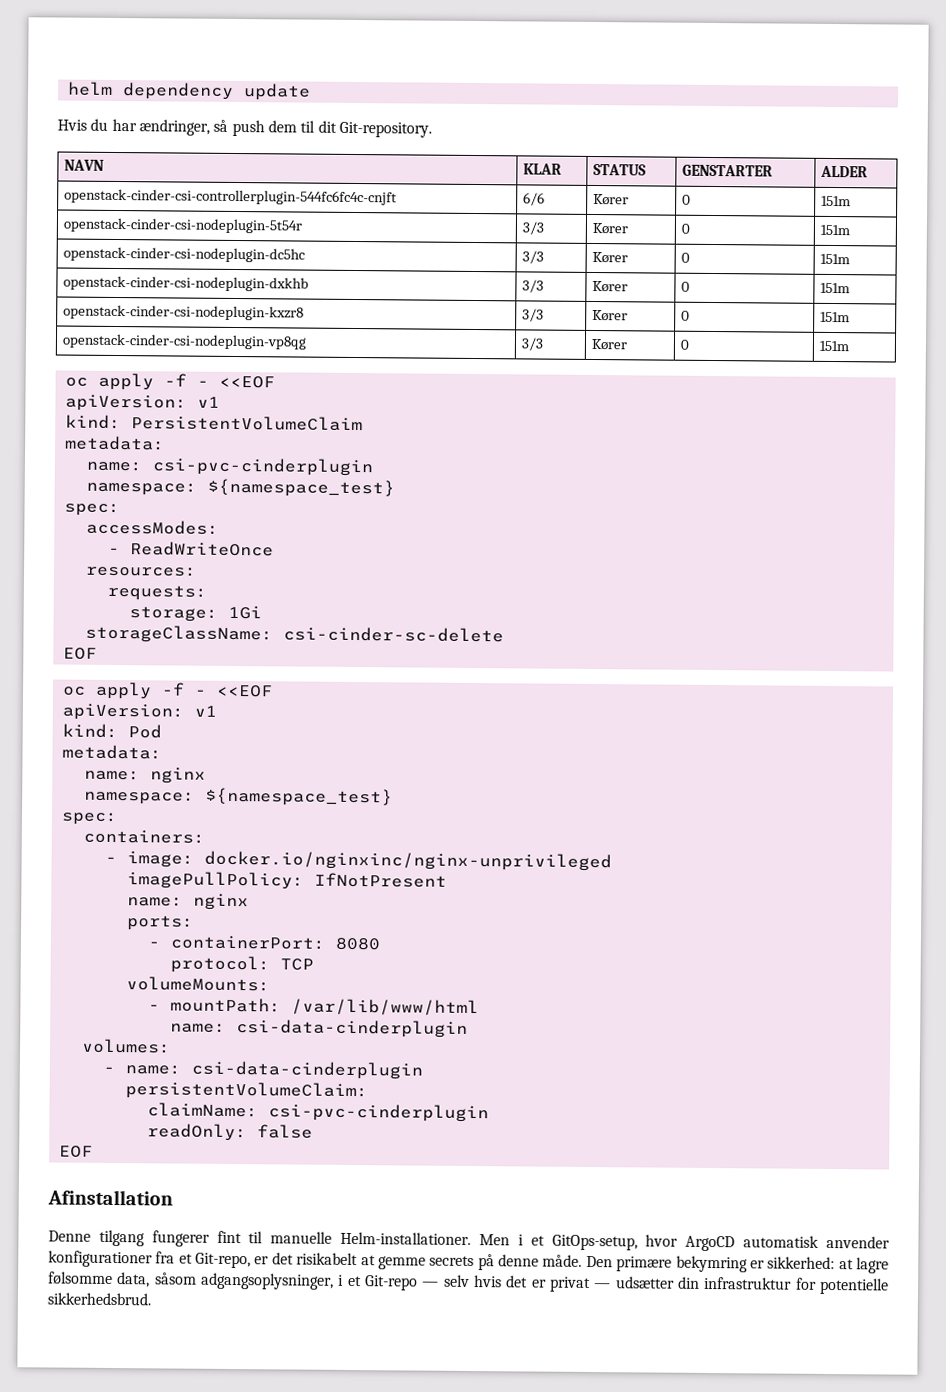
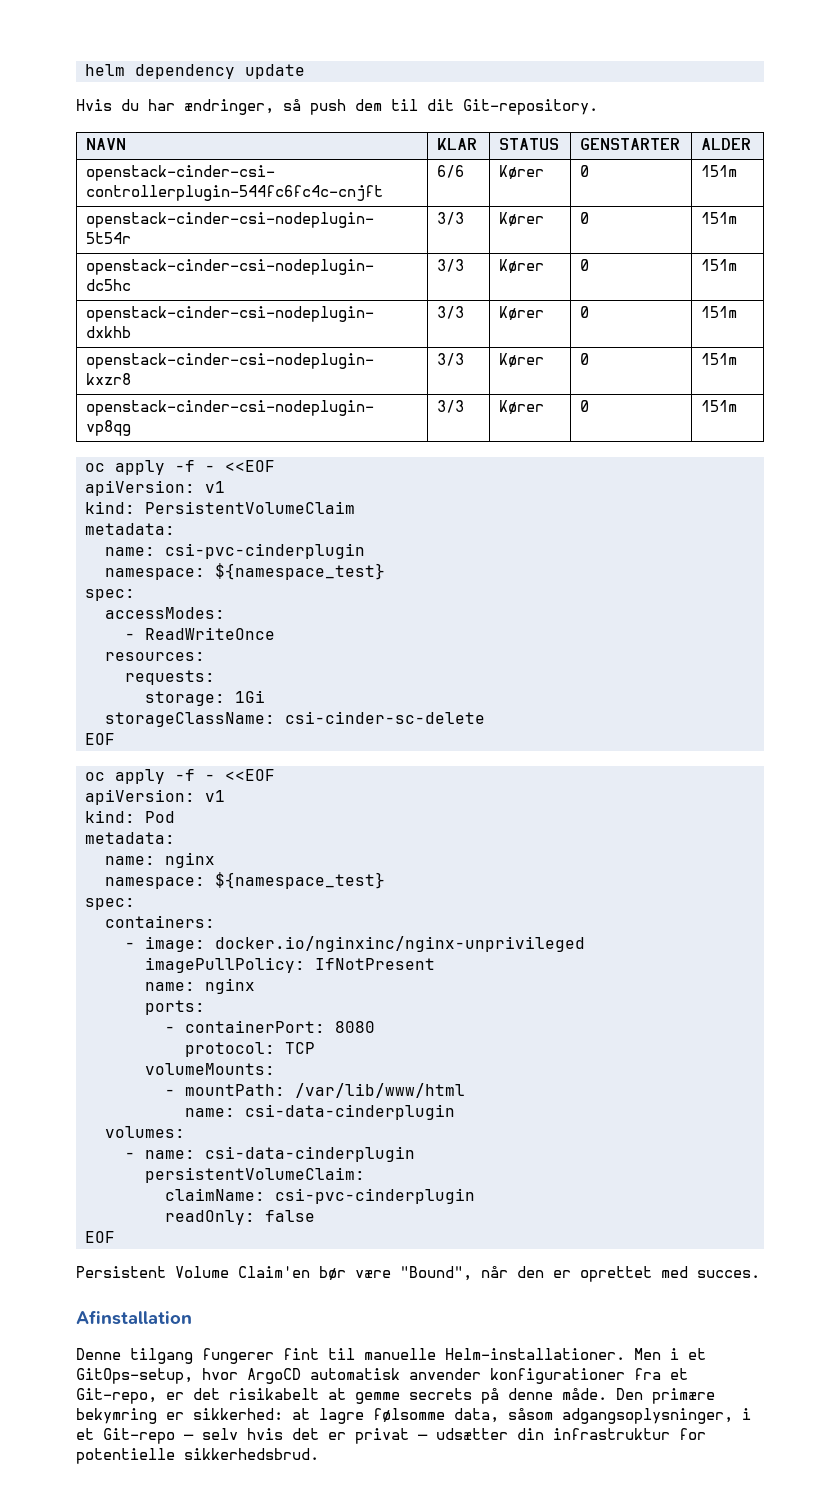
+ Persistent Volume Claim'en bør være "Bound", når den er oprettet med succes.

